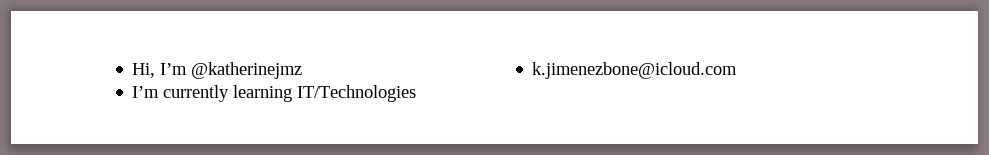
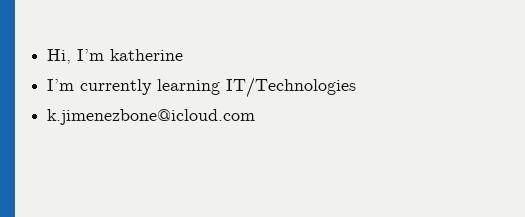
- Hi, I’m @katherinejmz
+ Hi, I’m katherine

